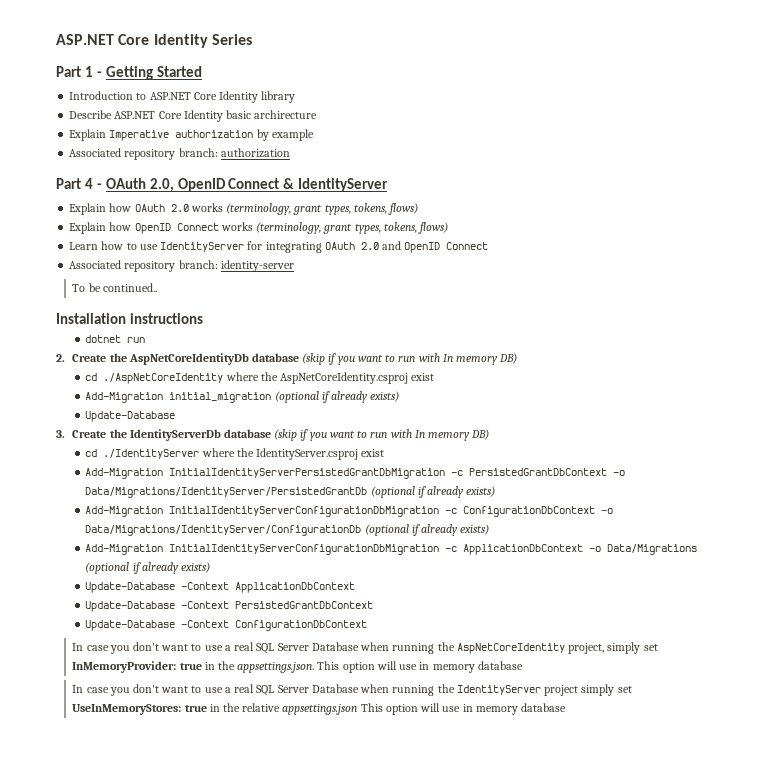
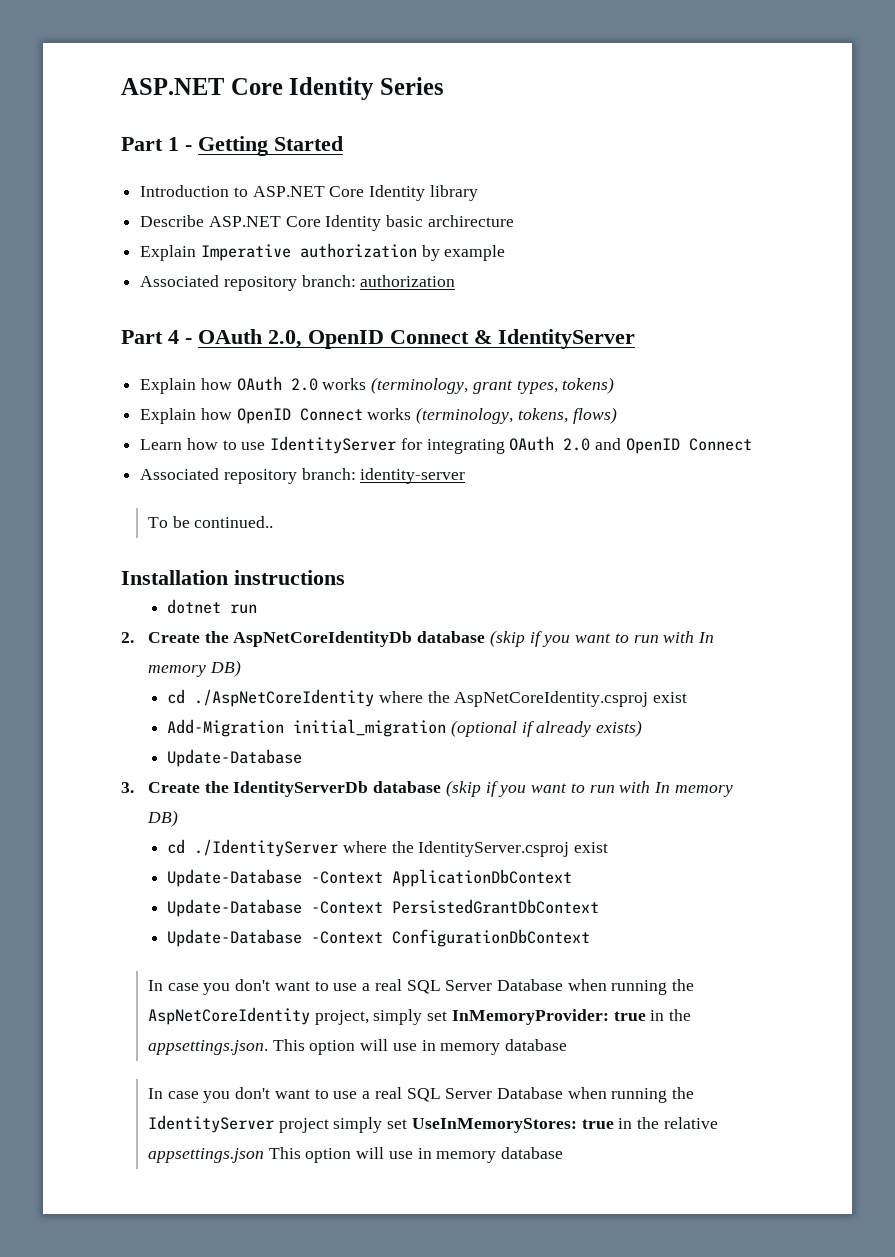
- Explain how OAuth 2.0 works (terminology, grant types, tokens, flows)
+ Explain how OAuth 2.0 works (terminology, grant types, tokens)
- Explain how OpenID Connect works (terminology, grant types, tokens, flows)
+ Explain how OpenID Connect works (terminology, tokens, flows)
- Add-Migration InitialIdentityServerPersistedGrantDbMigration -c PersistedGrantDbContext -o Data/Migrations/IdentityServer/PersistedGrantDb (optional if already exists)
- Add-Migration InitialIdentityServerConfigurationDbMigration -c ConfigurationDbContext -o Data/Migrations/IdentityServer/ConfigurationDb (optional if already exists)
- Add-Migration InitialIdentityServerConfigurationDbMigration -c ApplicationDbContext -o Data/Migrations (optional if already exists)

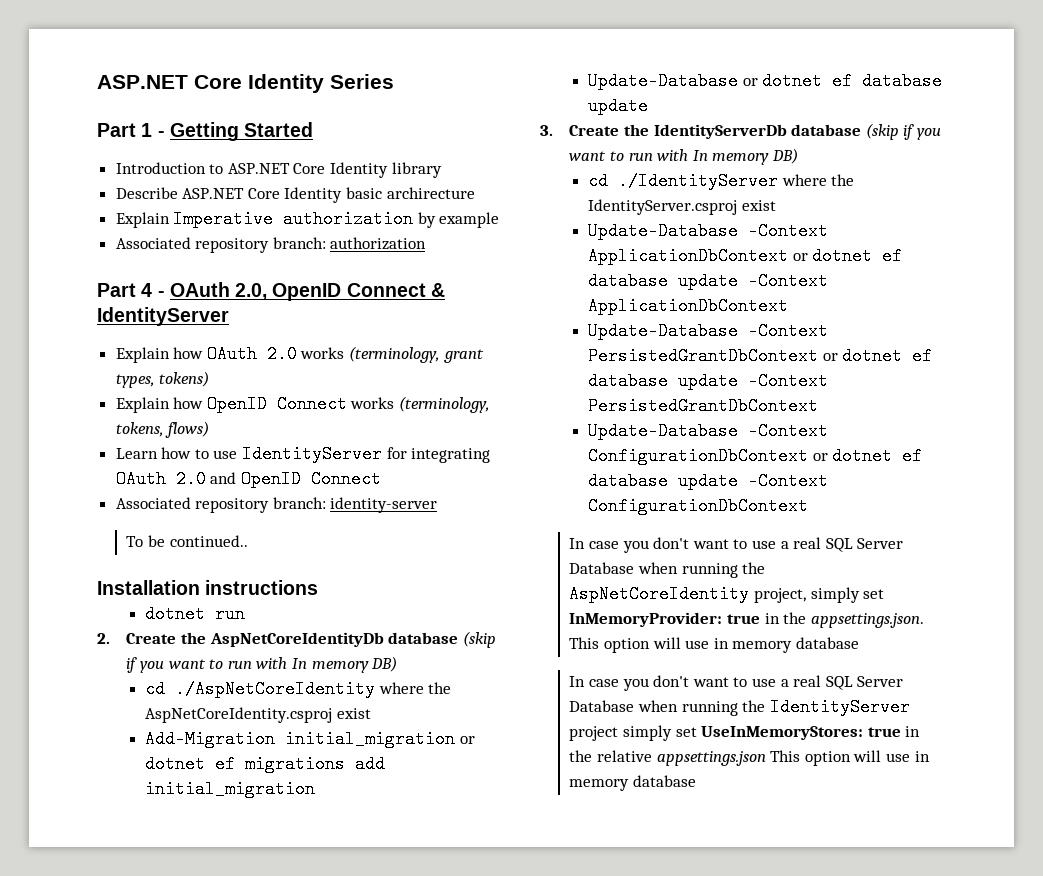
- Add-Migration initial_migration (optional if already exists)
- Update-Database
+ Add-Migration initial_migration or dotnet ef migrations add initial_migration
+ Update-Database or dotnet ef database update
- Update-Database -Context ApplicationDbContext
- Update-Database -Context PersistedGrantDbContext
- Update-Database -Context ConfigurationDbContext
+ Update-Database -Context ApplicationDbContext or dotnet ef database update -Context ApplicationDbContext
+ Update-Database -Context PersistedGrantDbContext or dotnet ef database update -Context PersistedGrantDbContext
+ Update-Database -Context ConfigurationDbContext or dotnet ef database update -Context ConfigurationDbContext

